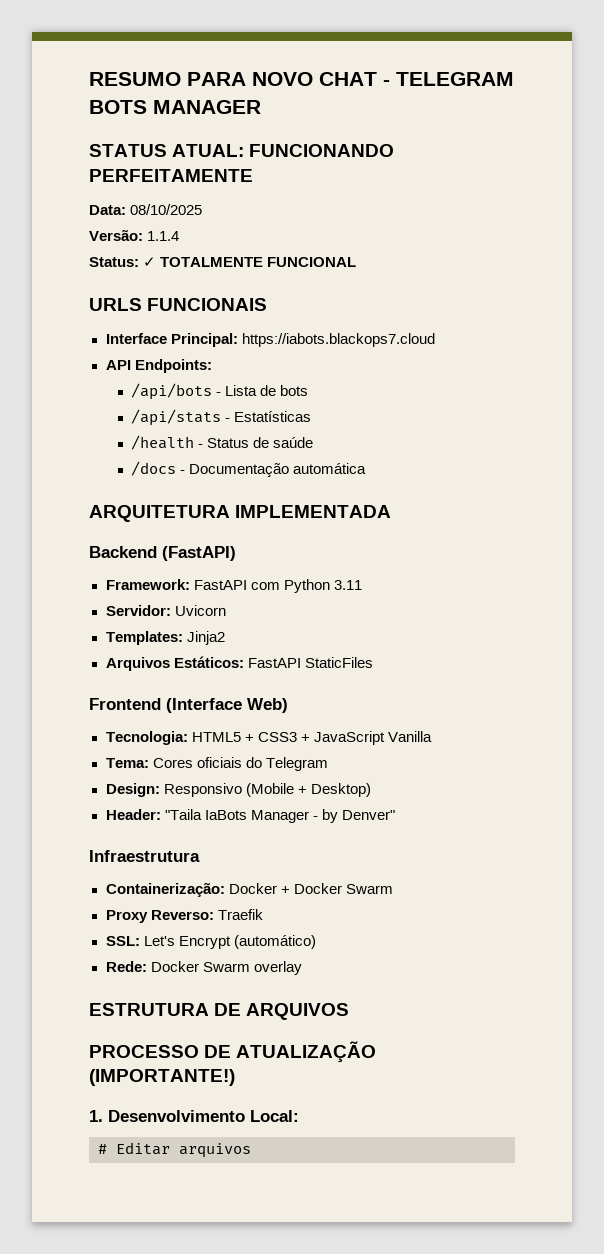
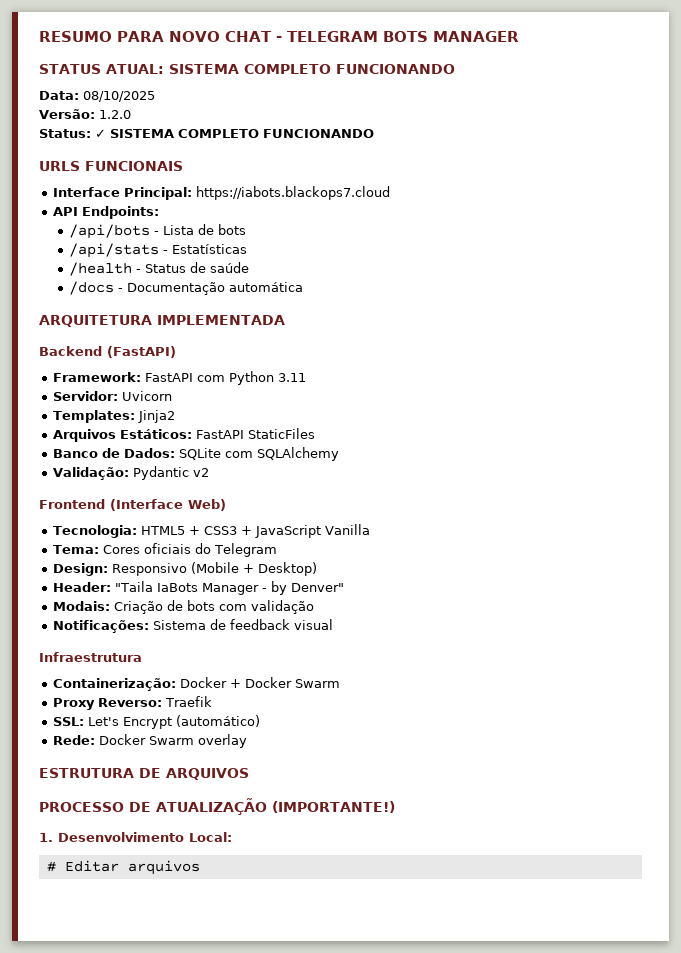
- STATUS ATUAL: FUNCIONANDO PERFEITAMENTE
+ STATUS ATUAL: SISTEMA COMPLETO FUNCIONANDO
- Versão: 1.1.4
+ Versão: 1.2.0
- Status: ✓ TOTALMENTE FUNCIONAL
+ Status: ✓ SISTEMA COMPLETO FUNCIONANDO
+ Banco de Dados: SQLite com SQLAlchemy
+ Validação: Pydantic v2
+ Modais: Criação de bots com validação
+ Notificações: Sistema de feedback visual

